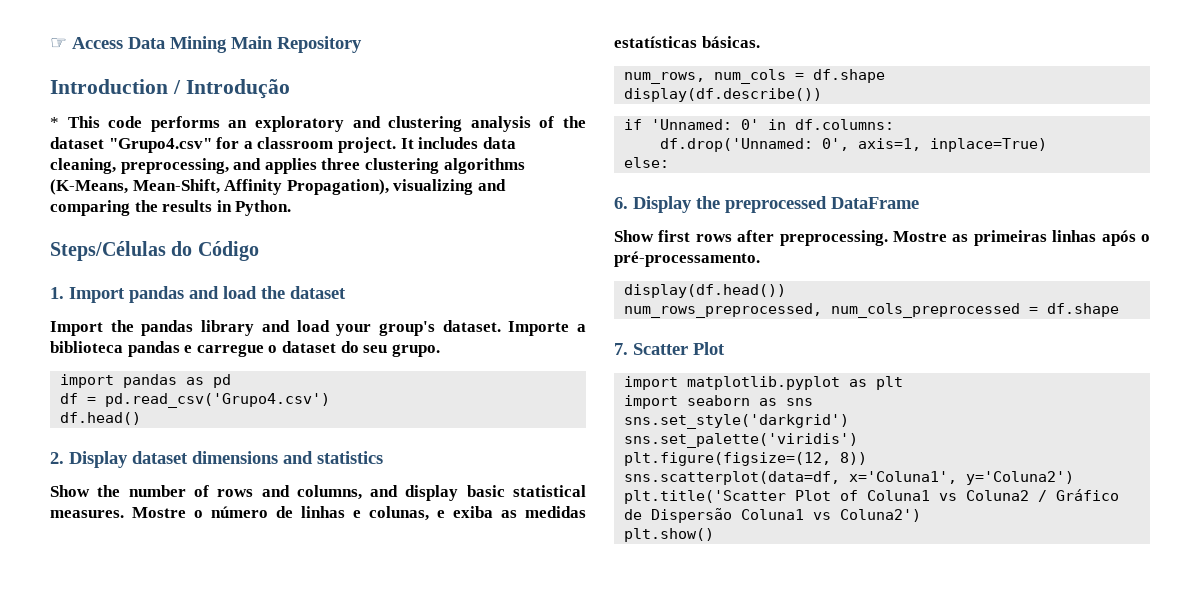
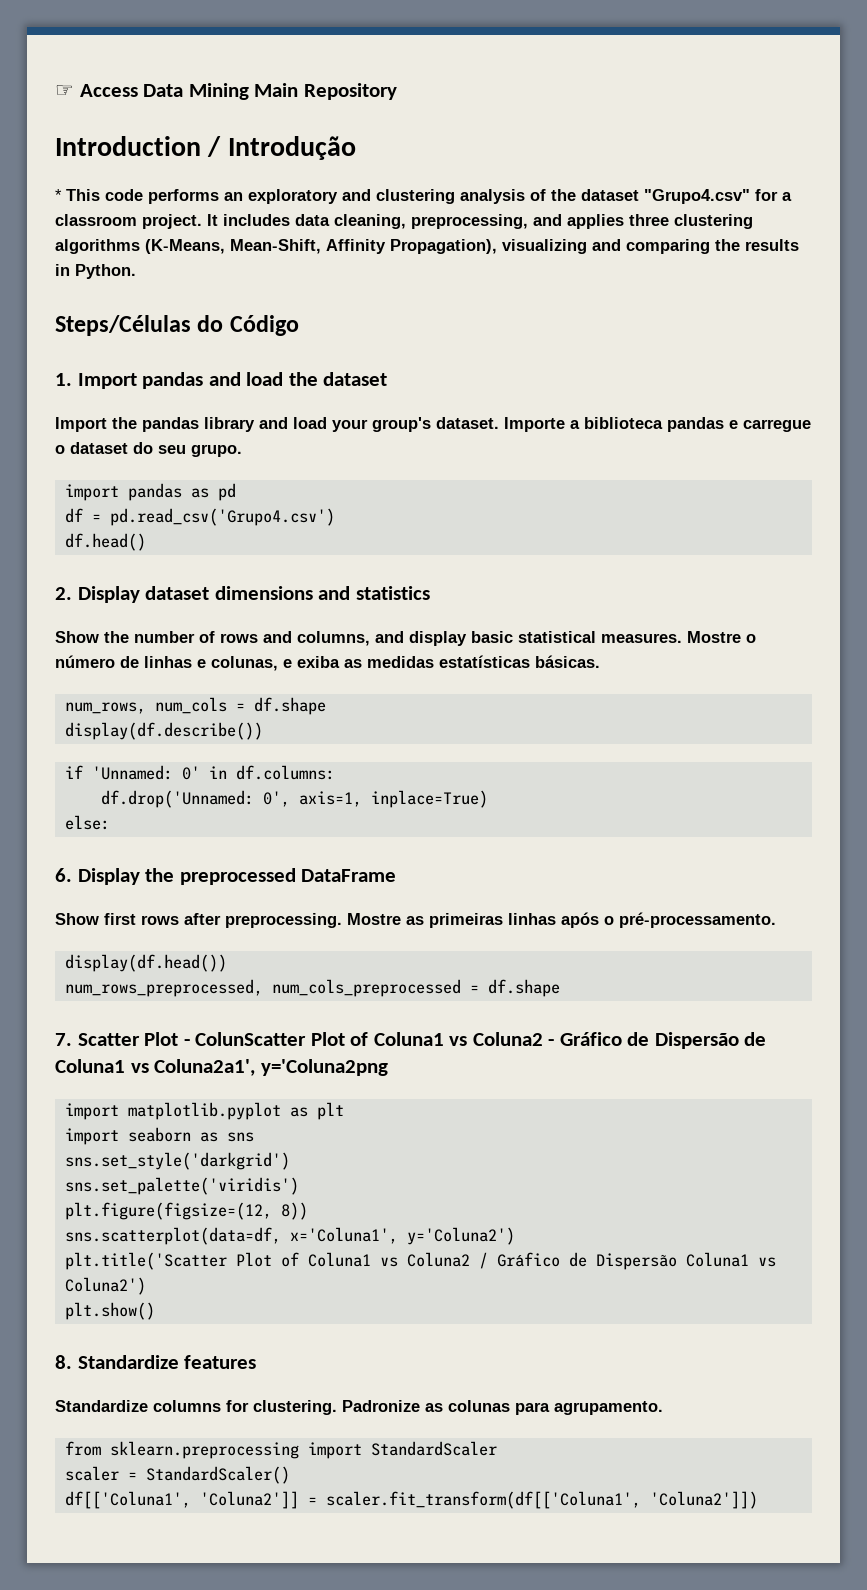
- 7. Scatter Plot
+ 7. Scatter Plot - ColunScatter Plot of Coluna1 vs Coluna2 - Gráfico de Dispersão de Coluna1 vs Coluna2a1', y='Coluna2png
+ 8. Standardize features
+ Standardize columns for clustering. Padronize as colunas para agrupamento.
+ from sklearn.preprocessing import StandardScaler
+ scaler = StandardScaler()
+ df[['Coluna1', 'Coluna2']] = scaler.fit_transform(df[['Coluna1', 'Coluna2']])

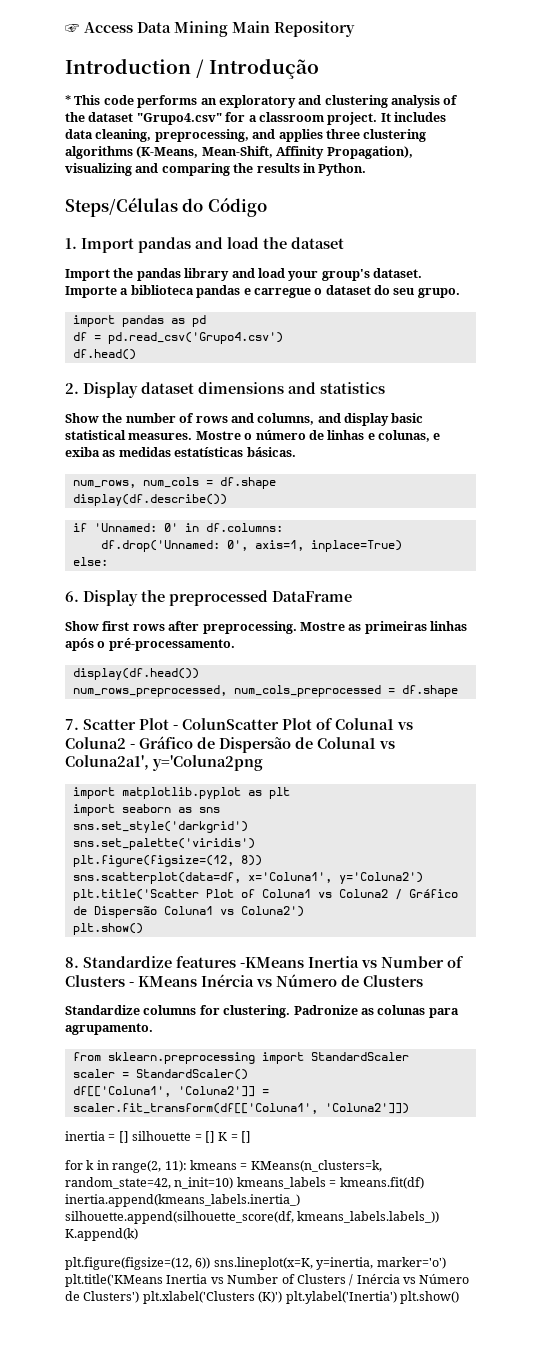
- 8. Standardize features
+ 8. Standardize features -KMeans Inertia vs Number of Clusters - KMeans Inércia vs Número de Clusters
+ inertia = [] silhouette = [] K = []
+ for k in range(2, 11): kmeans = KMeans(n_clusters=k, random_state=42, n_init=10) kmeans_labels = kmeans.fit(df) inertia.append(kmeans_labels.inertia_) silhouette.append(silhouette_score(df, kmeans_labels.labels_)) K.append(k)
+ plt.figure(figsize=(12, 6)) sns.lineplot(x=K, y=inertia, marker='o') plt.title('KMeans Inertia vs Number of Clusters / Inércia vs Número de Clusters') plt.xlabel('Clusters (K)') plt.ylabel('Inertia') plt.show()

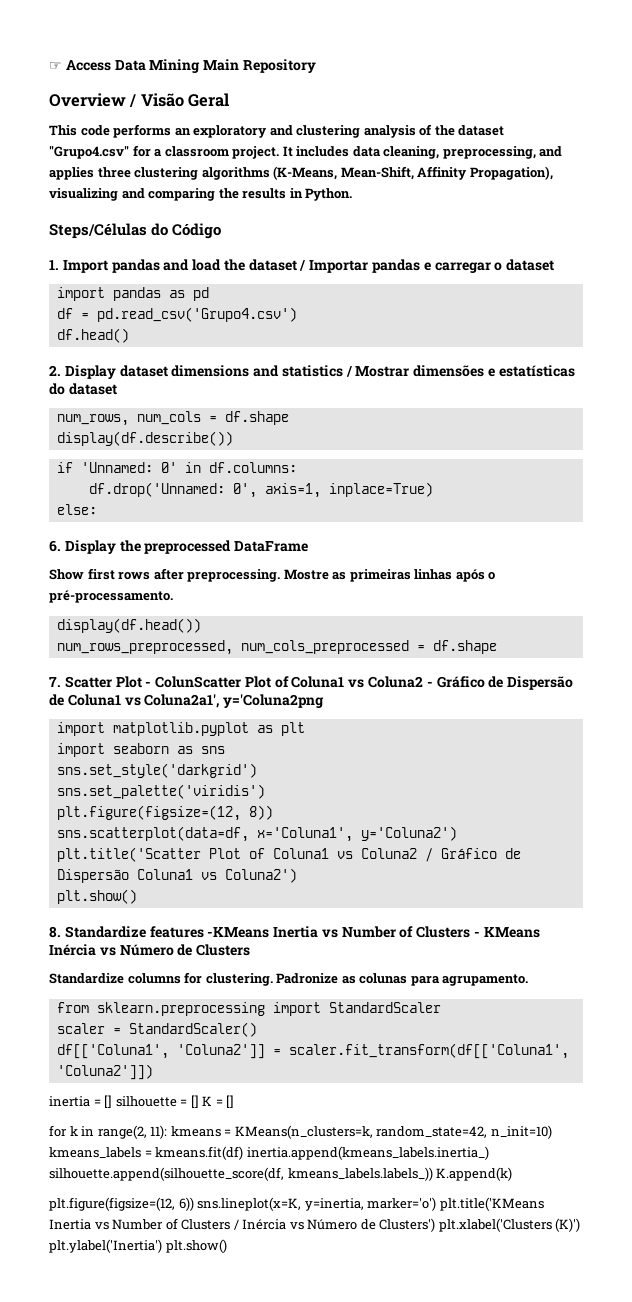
- Introduction / Introdução
- * This code performs an exploratory and clustering analysis of the dataset "Grupo4.csv" for a classroom project.
+ Overview / Visão Geral
+ This code performs an exploratory and clustering analysis of the dataset "Grupo4.csv" for a classroom project.
- 1. Import pandas and load the dataset
- Import the pandas library and load your group's dataset. Importe a biblioteca pandas e carregue o dataset do seu grupo.
+ 1. Import pandas and load the dataset / Importar pandas e carregar o dataset
- 2. Display dataset dimensions and statistics
- Show the number of rows and columns, and display basic statistical measures. Mostre o número de linhas e colunas, e exiba as medidas estatísticas básicas.
+ 2. Display dataset dimensions and statistics / Mostrar dimensões e estatísticas do dataset

